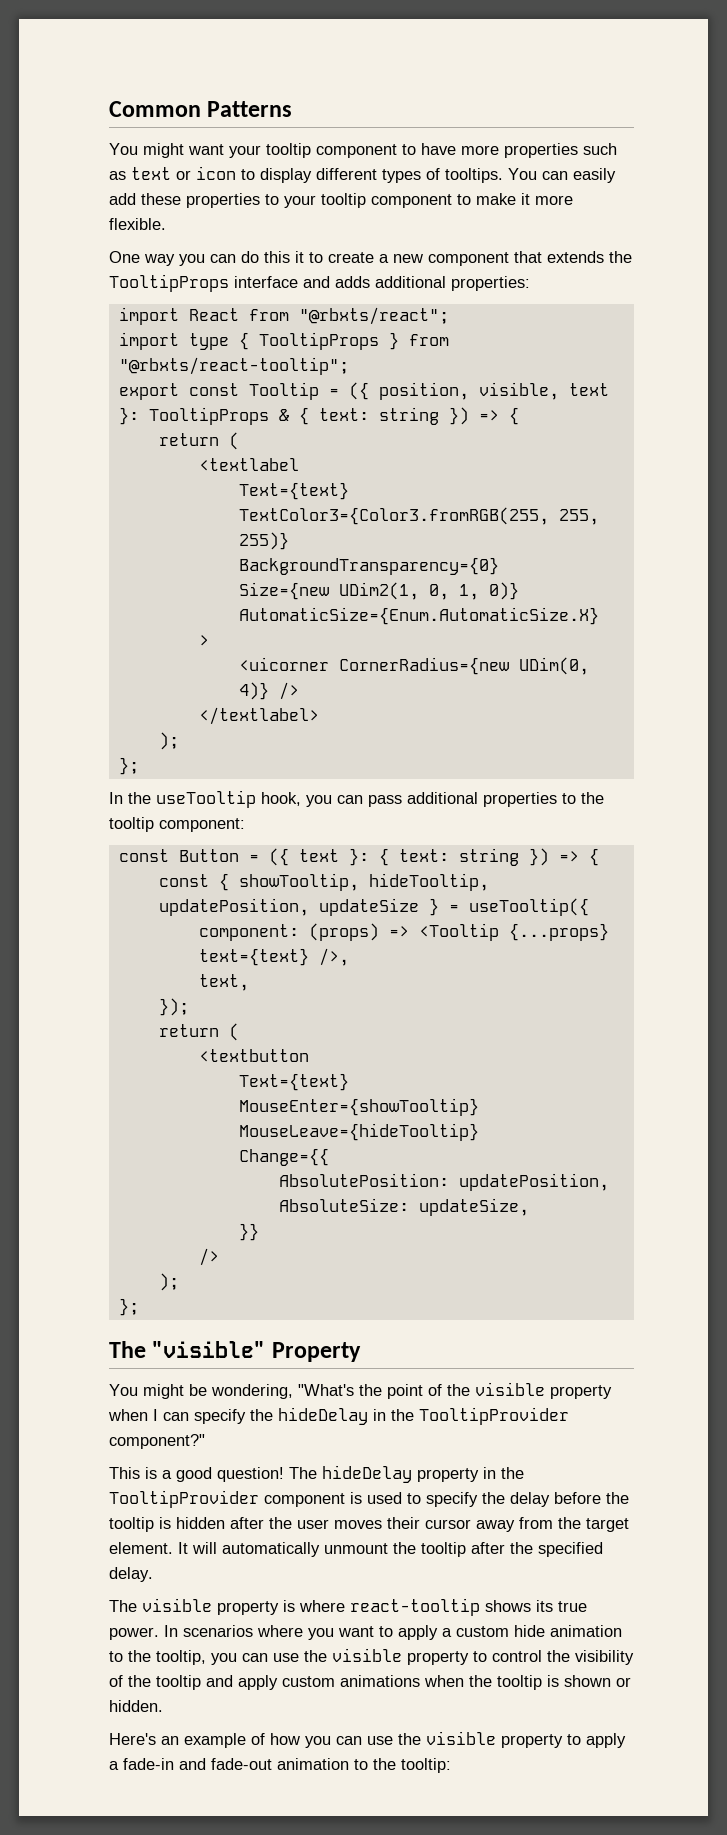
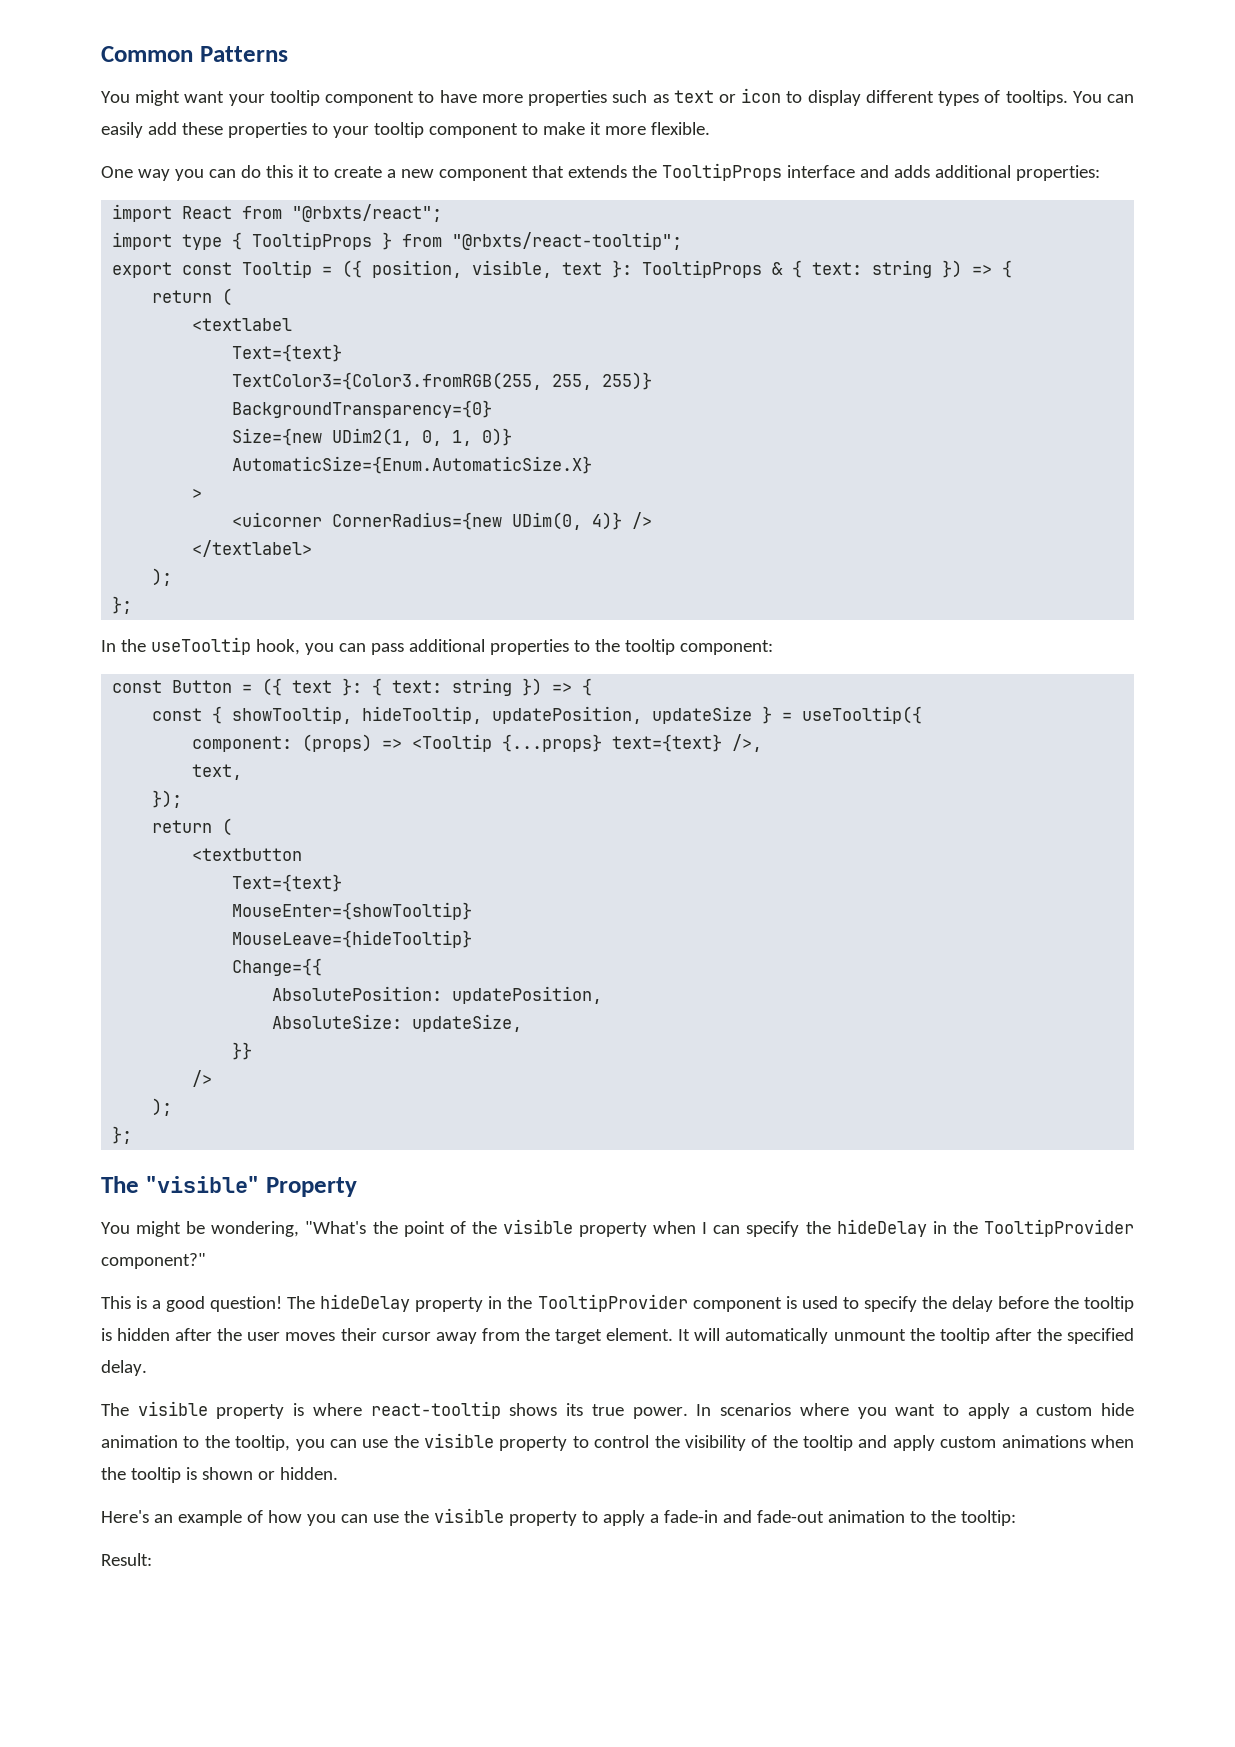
+ Result:

